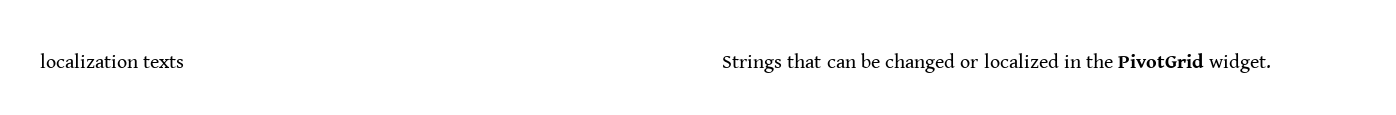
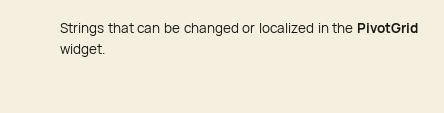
- localization texts

